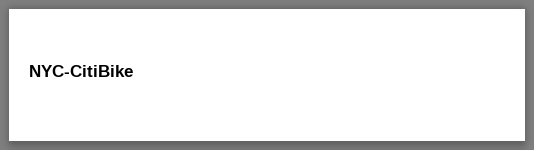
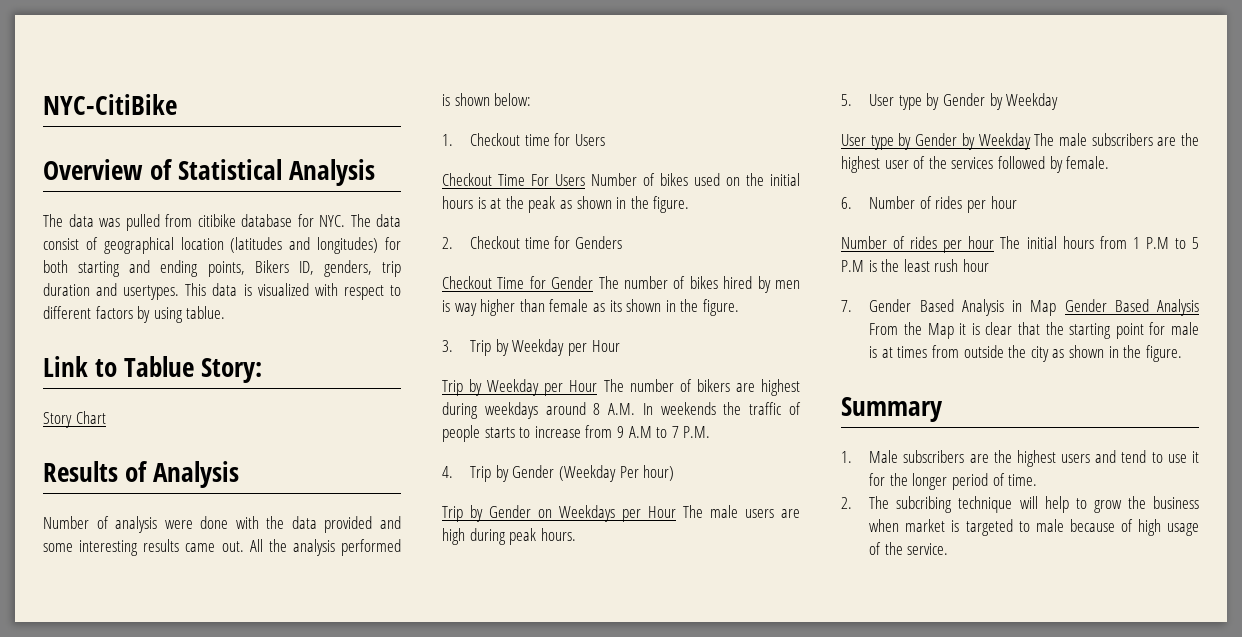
+ Overview of Statistical Analysis
+ The data was pulled from citibike database for NYC. The data consist of geographical location (latitudes and longitudes) for both starting and ending points, Bikers ID, genders, trip duration and usertypes. This data is visualized with respect to different factors by using tablue.
+ Link to Tablue Story:
+ Story Chart
+ Results of Analysis
+ Number of analysis were done with the data provided and some interesting results came out. All the analysis performed is shown below:
+ 1. Checkout time for Users
+ Checkout Time For Users Number of bikes used on the initial hours is at the peak as shown in the figure.
+ 2. Checkout time for Genders
+ Checkout Time for Gender The number of bikes hired by men is way higher than female as its shown in the figure.
+ 3. Trip by Weekday per Hour
+ Trip by Weekday per Hour The number of bikers are highest during weekdays around 8 A.M. In weekends the traffic of people starts to increase from 9 A.M to 7 P.M.
+ 4. Trip by Gender (Weekday Per hour)
+ Trip by Gender on Weekdays per Hour The male users are high during peak hours.
+ 5. User type by Gender by Weekday
+ User type by Gender by Weekday The male subscribers are the highest user of the services followed by female.
+ 6. Number of rides per hour
+ Number of rides per hour The initial hours from 1 P.M to 5 P.M is the least rush hour
+ 7. Gender Based Analysis in Map Gender Based Analysis From the Map it is clear that the starting point for male is at times from outside the city as shown in the figure.
+ Summary
+ 1. Male subscribers are the highest users and tend to use it for the longer period of time.
+ 2. The subcribing technique will help to grow the business when market is targeted to male because of high usage of the service.

